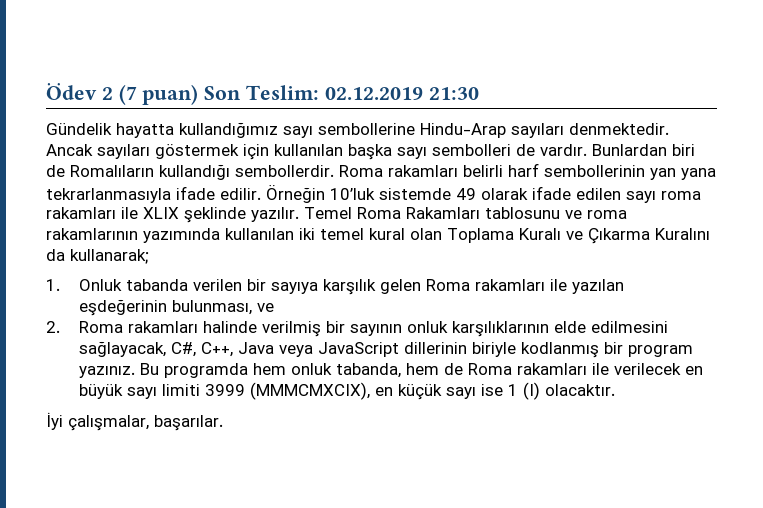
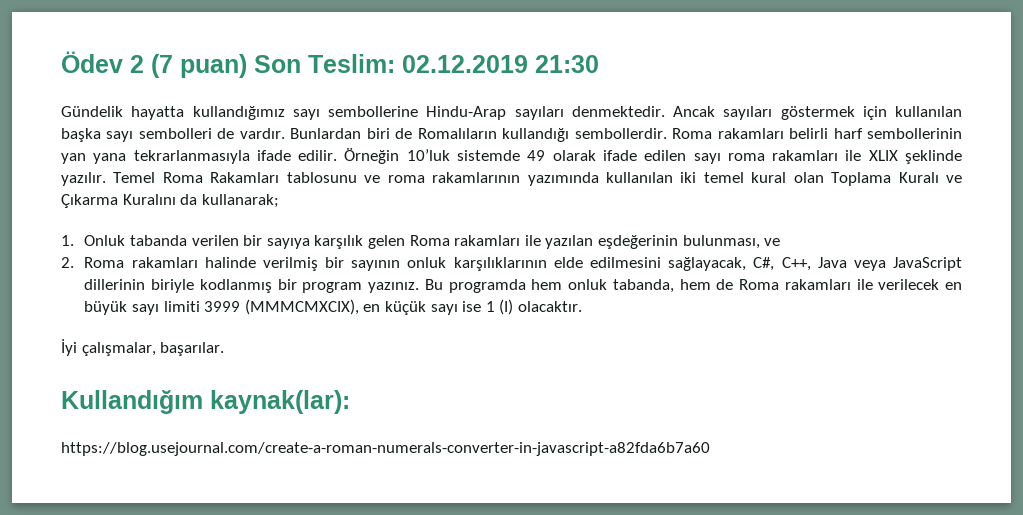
+ Kullandığım kaynak(lar):
+ https://blog.usejournal.com/create-a-roman-numerals-converter-in-javascript-a82fda6b7a60

